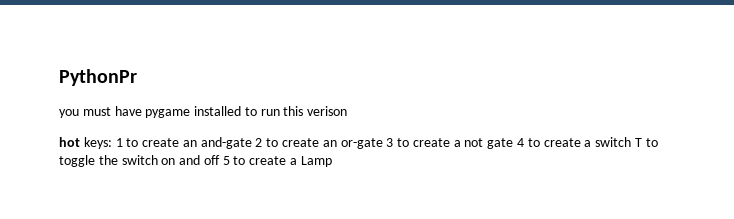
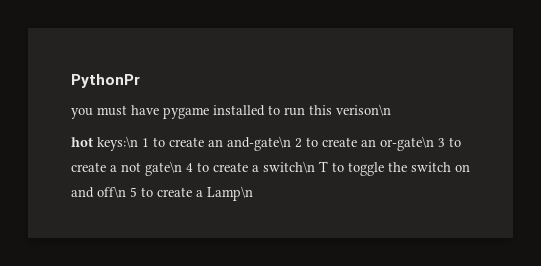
- you must have pygame installed to run this verison
+ you must have pygame installed to run this verison\n
- hot keys: 1 to create an and-gate 2 to create an or-gate 3 to create a not gate 4 to create a switch T to toggle the switch on and off 5 to create a Lamp
+ hot keys:\n 1 to create an and-gate\n 2 to create an or-gate\n 3 to create a not gate\n 4 to create a switch\n T to toggle the switch on and off\n 5 to create a Lamp\n

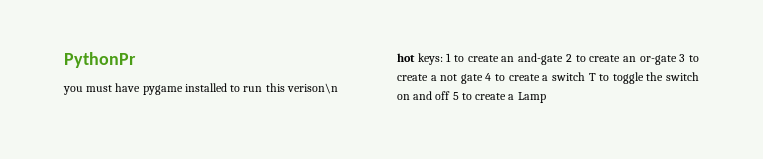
- hot keys:\n 1 to create an and-gate\n 2 to create an or-gate\n 3 to create a not gate\n 4 to create a switch\n T to toggle the switch on and off\n 5 to create a Lamp\n
+ hot keys: 1 to create an and-gate 2 to create an or-gate 3 to create a not gate 4 to create a switch T to toggle the switch on and off 5 to create a Lamp

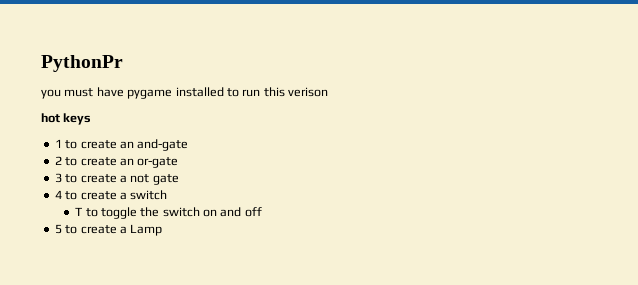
- you must have pygame installed to run this verison\n
+ you must have pygame installed to run this verison
- hot keys: 1 to create an and-gate 2 to create an or-gate 3 to create a not gate 4 to create a switch T to toggle the switch on and off 5 to create a Lamp
+ hot keys
+ 1 to create an and-gate
+ 2 to create an or-gate
+ 3 to create a not gate
+ 4 to create a switch
+ T to toggle the switch on and off
+ 5 to create a Lamp

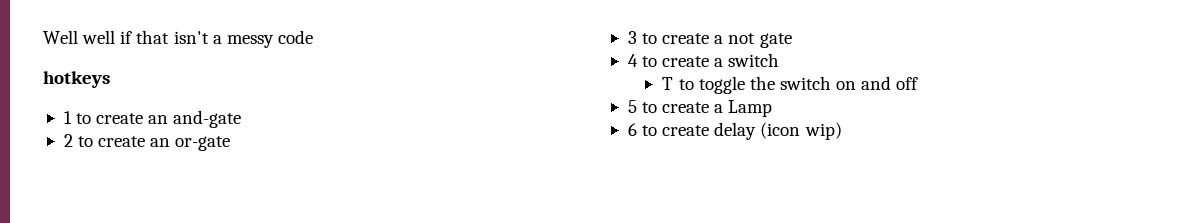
- PythonPr
- you must have pygame installed to run this verison
- hot keys
+ Well well if that isn't a messy code
+ hotkeys
+ 6 to create delay (icon wip)

